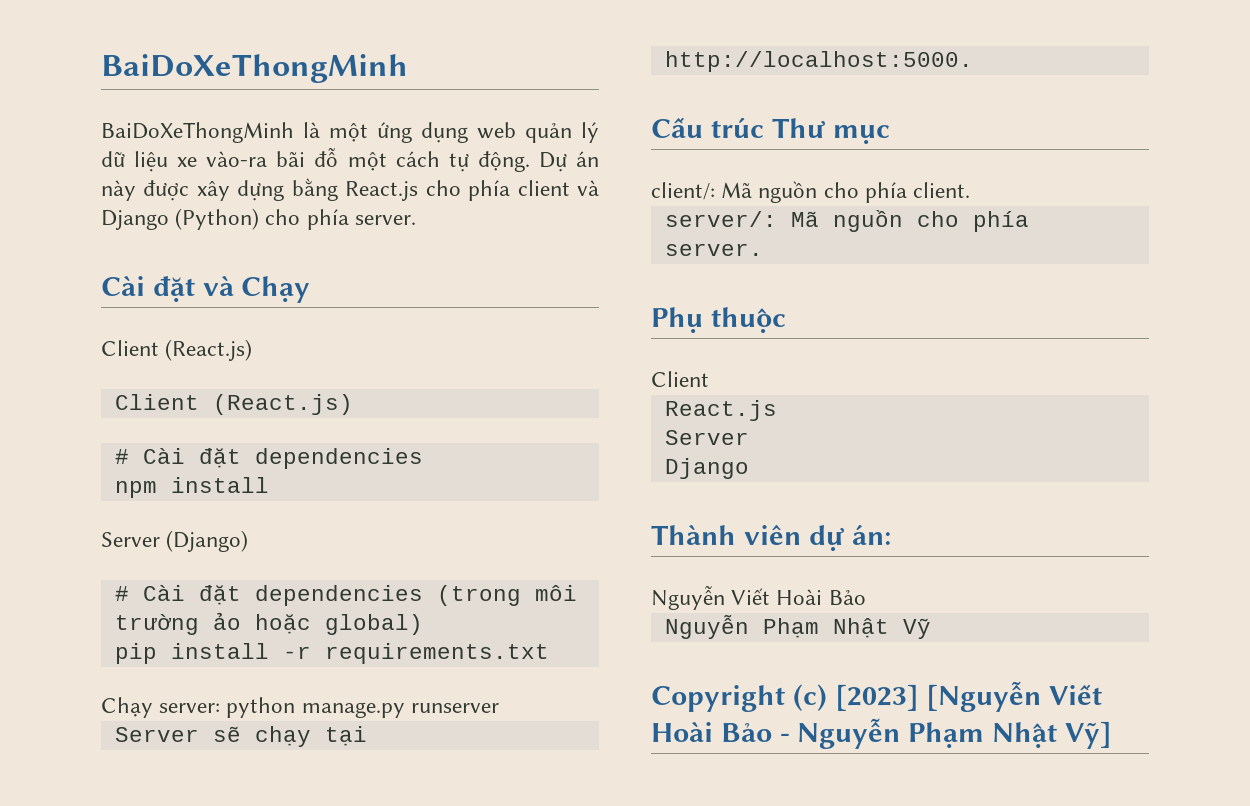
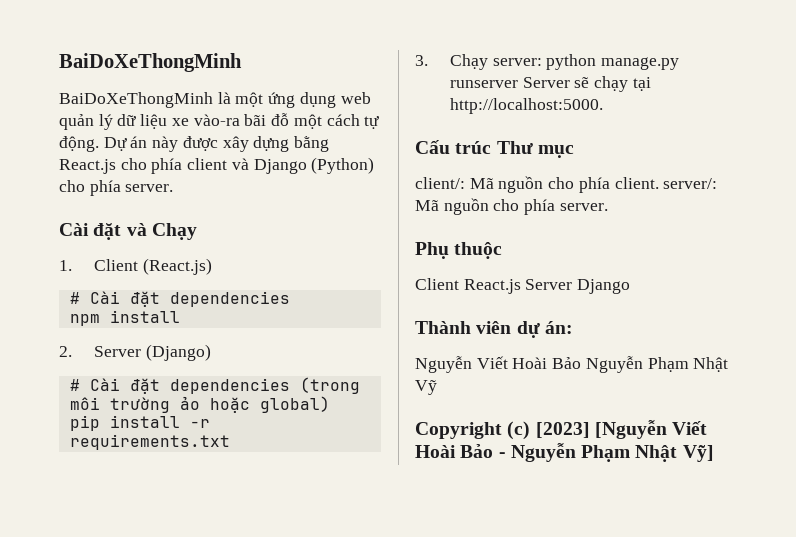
  Cài đặt và Chạy
- Client (React.js)
- Client (React.js)
+ 1. Client (React.js)
- Server (Django)
+ 2. Server (Django)
- Chạy server: python manage.py runserver
- Server sẽ chạy tại http://localhost:5000.
+ 3. Chạy server: python manage.py runserver Server sẽ chạy tại http://localhost:5000.
- client/: Mã nguồn cho phía client.
- server/: Mã nguồn cho phía server.
+ client/: Mã nguồn cho phía client. server/: Mã nguồn cho phía server.
  Phụ thuộc
- Client
- React.js
- Server
- Django
+ Client React.js Server Django
- Nguyễn Viết Hoài Bảo
- Nguyễn Phạm Nhật Vỹ
+ Nguyễn Viết Hoài Bảo Nguyễn Phạm Nhật Vỹ

